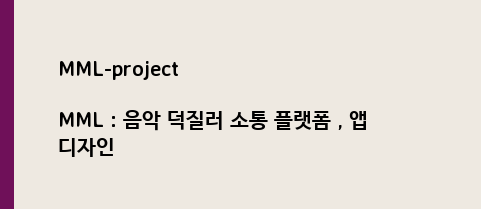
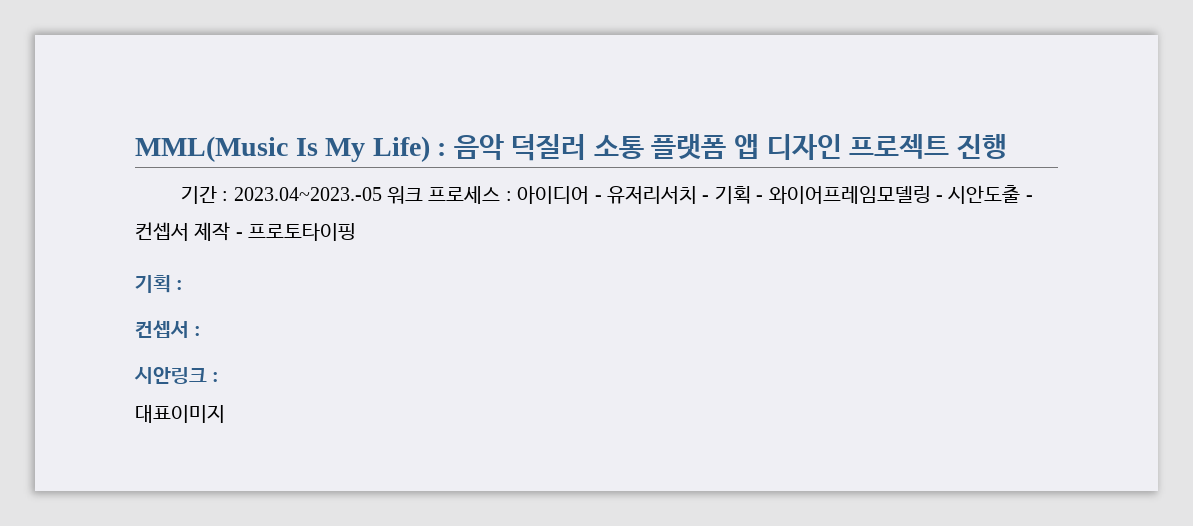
- MML-project
- MML : 음악 덕질러 소통 플랫폼 , 앱 디자인
+ MML(Music Is My Life) : 음악 덕질러 소통 플랫폼 앱 디자인 프로젝트 진행
+ 기간 : 2023.04~2023.-05 워크 프로세스 : 아이디어 - 유저리서치 - 기획 - 와이어프레임모델링 - 시안도출 - 컨셉서 제작 - 프로토타이핑
+ 기획 :
+ 컨셉서 :
+ 시안링크 :
+ 대표이미지

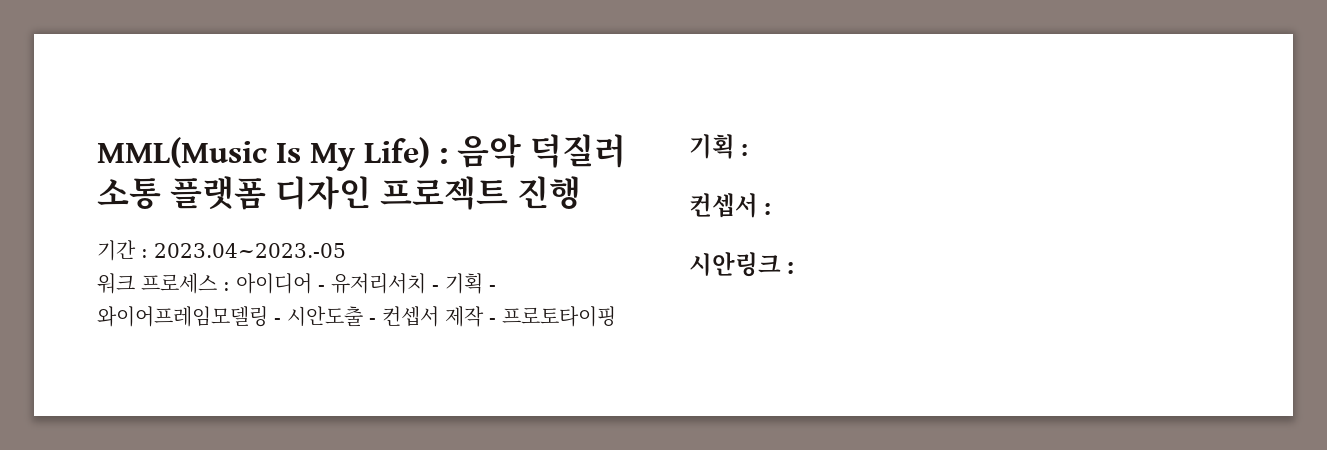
- MML(Music Is My Life) : 음악 덕질러 소통 플랫폼 앱 디자인 프로젝트 진행
+ MML(Music Is My Life) : 음악 덕질러 소통 플랫폼 디자인 프로젝트 진행
- 기간 : 2023.04~2023.-05 워크 프로세스 : 아이디어 - 유저리서치 - 기획 - 와이어프레임모델링 - 시안도출 - 컨셉서 제작 - 프로토타이핑
+ 기간 : 2023.04~2023.-05
+ 워크 프로세스 : 아이디어 - 유저리서치 - 기획 - 와이어프레임모델링 - 시안도출 - 컨셉서 제작 - 프로토타이핑
- 대표이미지

